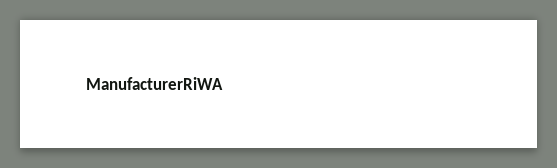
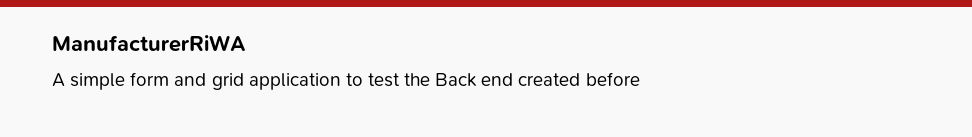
+ A simple form and grid application to test the Back end created before

